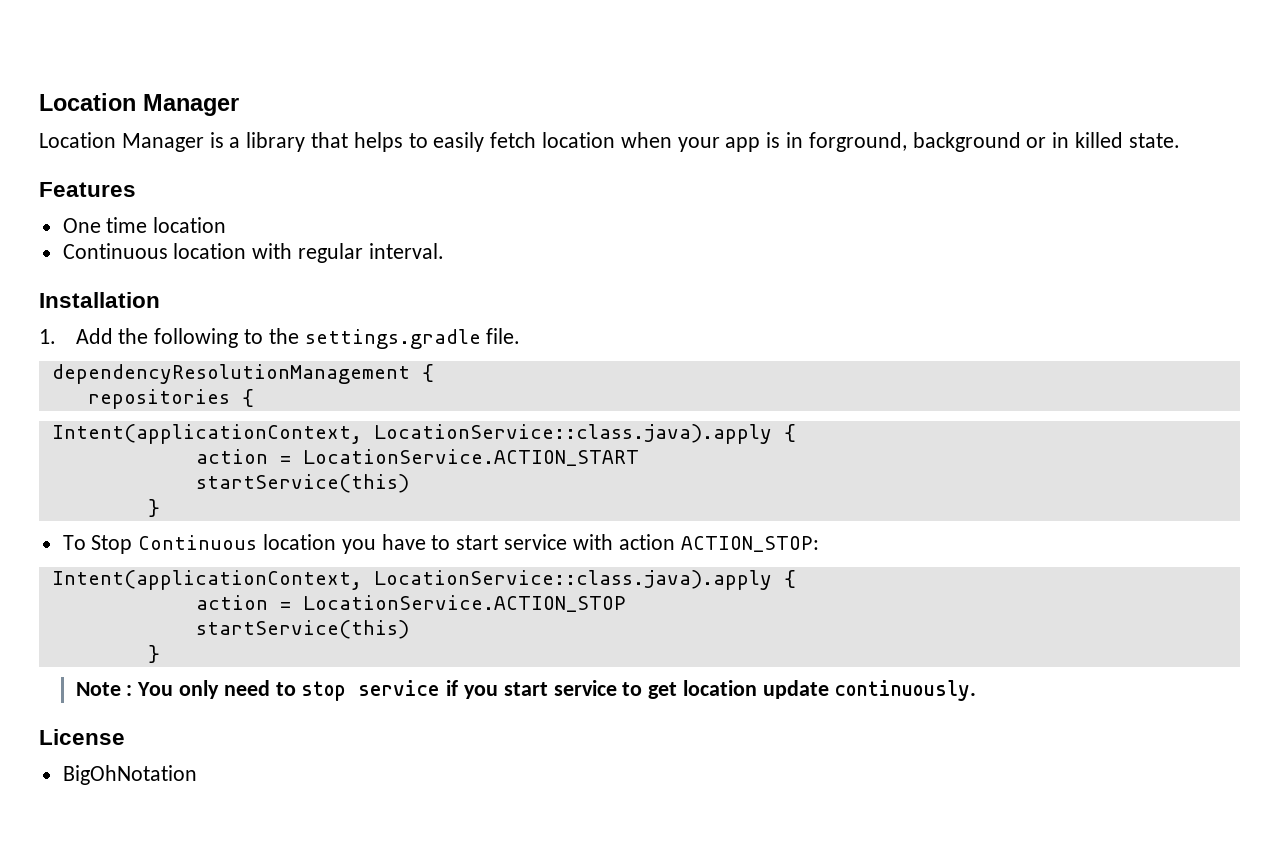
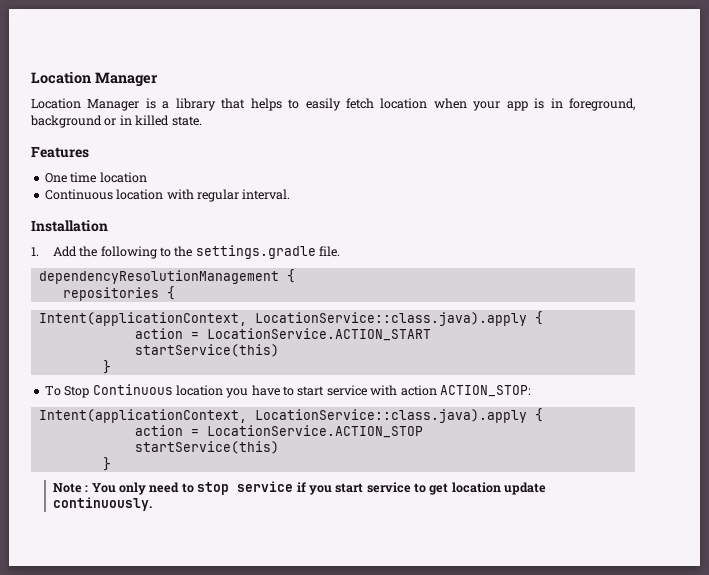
- Location Manager is a library that helps to easily fetch location when your app is in forground, background or in killed state.
+ Location Manager is a library that helps to easily fetch location when your app is in foreground, background or in killed state.
- License
- BigOhNotation

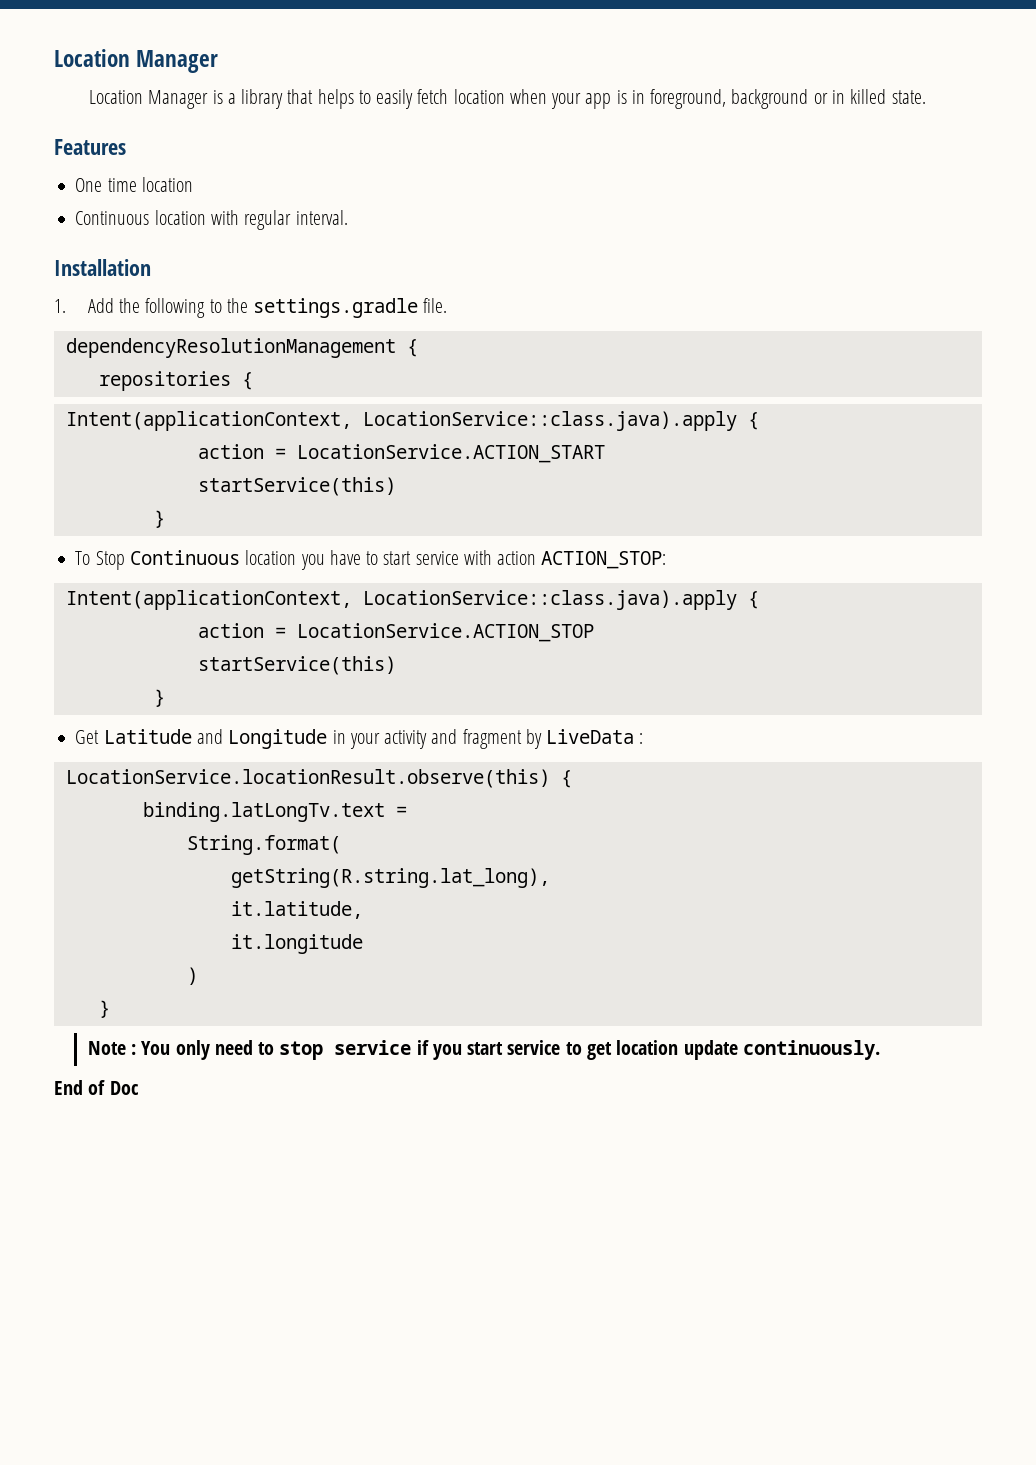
+ Get Latitude and Longitude in your activity and fragment by LiveData :
+ LocationService.locationResult.observe(this) {
+ binding.latLongTv.text =
+ String.format(
+ getString(R.string.lat_long),
+ it.latitude,
+ it.longitude
+ )
+ }
+ End of Doc

